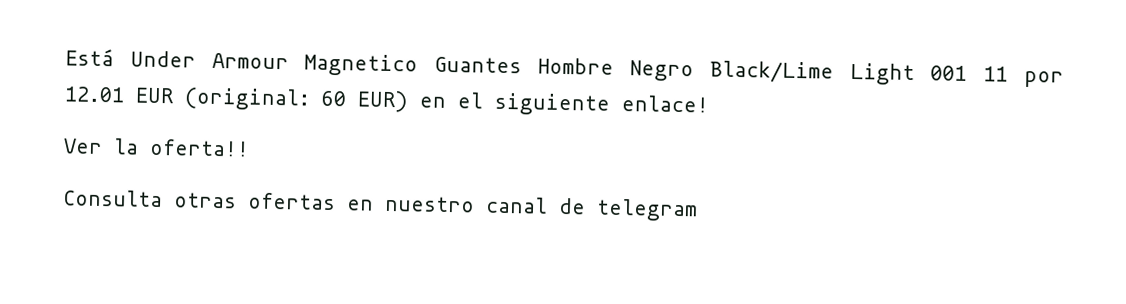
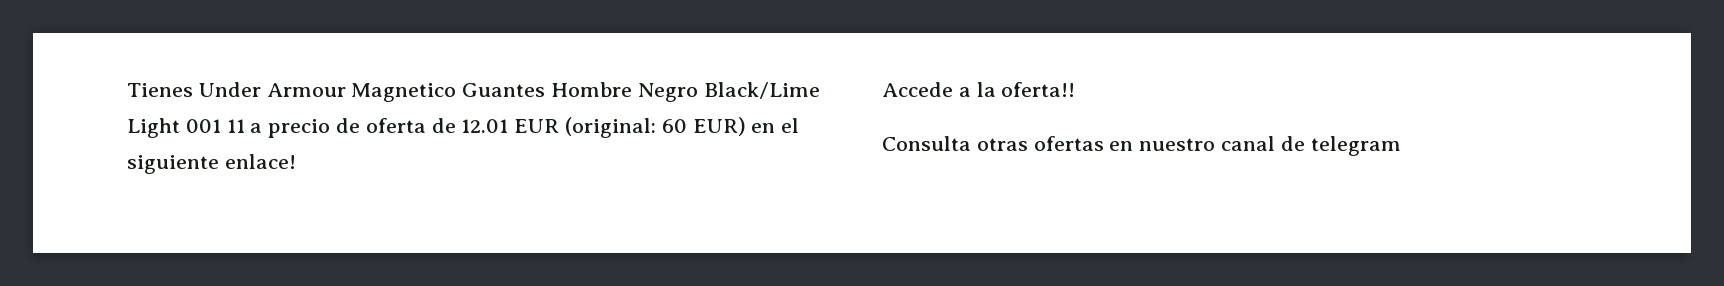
- Está Under Armour Magnetico Guantes Hombre Negro Black/Lime Light 001 11 por 12.01 EUR (original: 60 EUR) en el siguiente enlace!
+ Tienes Under Armour Magnetico Guantes Hombre Negro Black/Lime Light 001 11 a precio de oferta de 12.01 EUR (original: 60 EUR) en el siguiente enlace!
- Ver la oferta!!
+ Accede a la oferta!!

